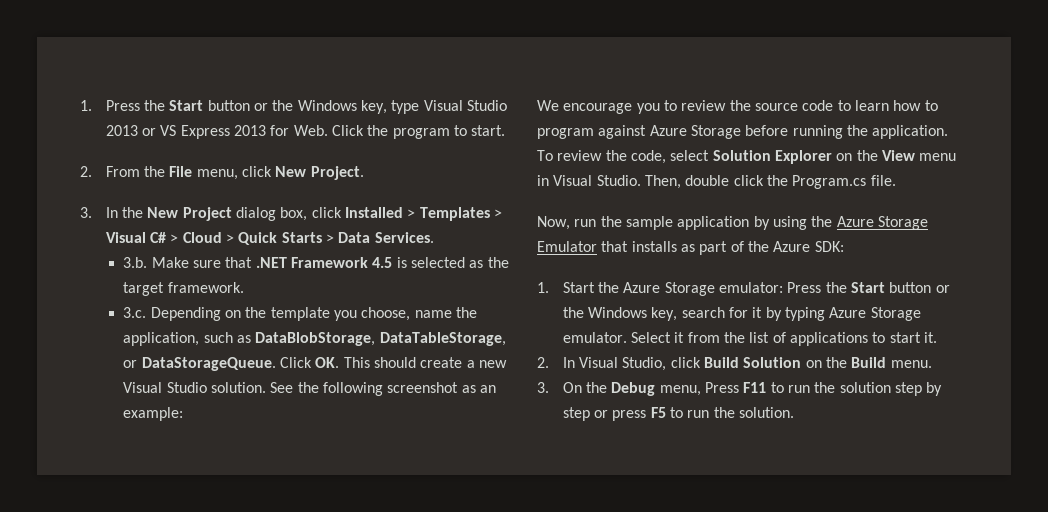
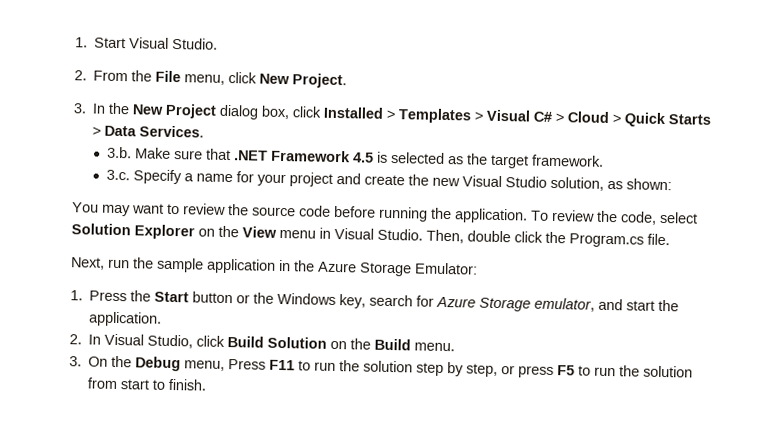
- 1. Press the Start button or the Windows key, type Visual Studio 2013 or VS Express 2013 for Web. Click the program to start.
+ 1. Start Visual Studio.
- 3.c. Depending on the template you choose, name the application, such as DataBlobStorage, DataTableStorage, or DataStorageQueue. Click OK. This should create a new Visual Studio solution. See the following screenshot as an example:
- We encourage you to review the source code to learn how to program against Azure Storage before running the application.
+ 3.c. Specify a name for your project and create the new Visual Studio solution, as shown:
+ You may want to review the source code before running the application.
- Now, run the sample application by using the Azure Storage Emulator that installs as part of the Azure SDK:
- 1. Start the Azure Storage emulator: Press the Start button or the Windows key, search for it by typing Azure Storage emulator. Select it from the list of applications to start it.
+ Next, run the sample application in the Azure Storage Emulator:
+ 1. Press the Start button or the Windows key, search for Azure Storage emulator, and start the application.
- 3. On the Debug menu, Press F11 to run the solution step by step or press F5 to run the solution.
+ 3. On the Debug menu, Press F11 to run the solution step by step, or press F5 to run the solution from start to finish.

